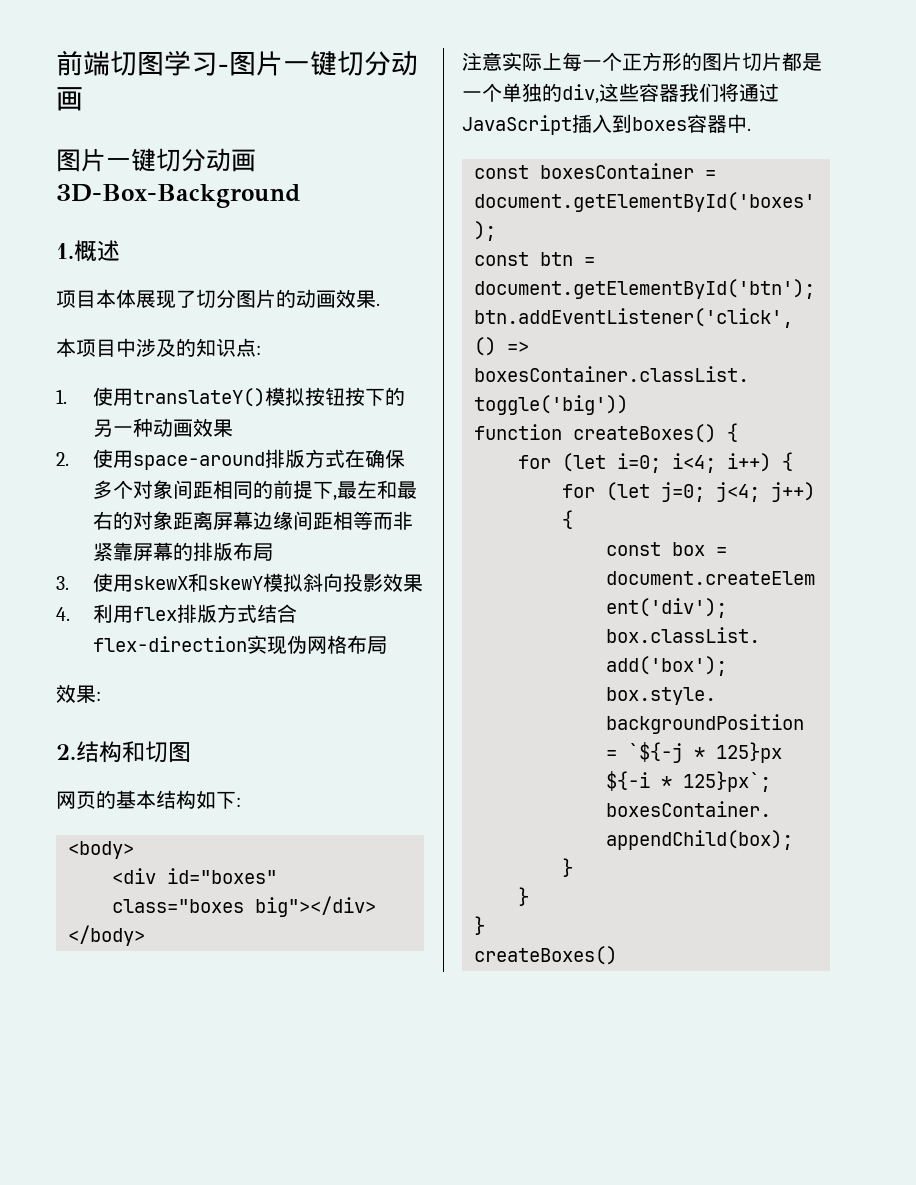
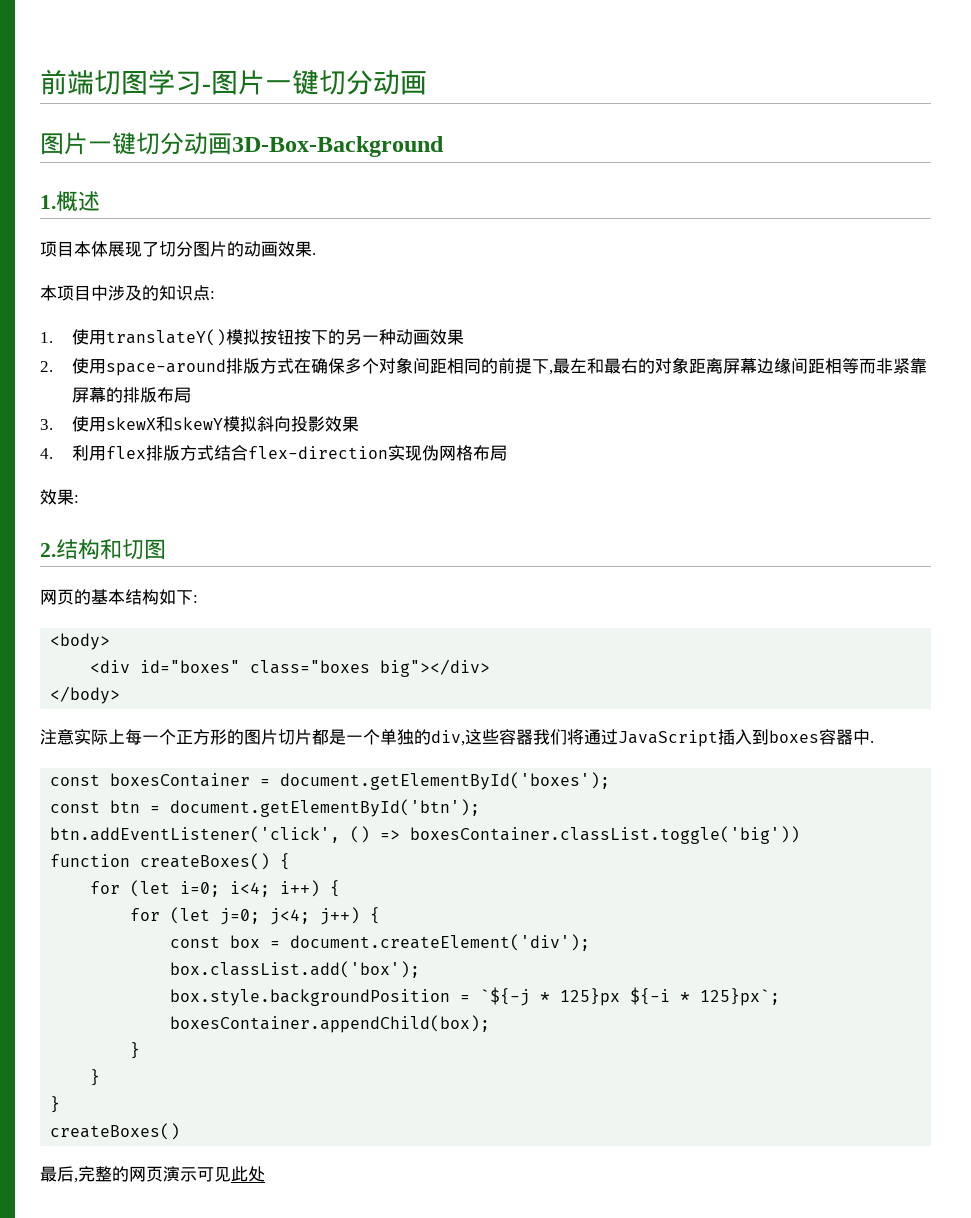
+ 最后,完整的网页演示可见此处

